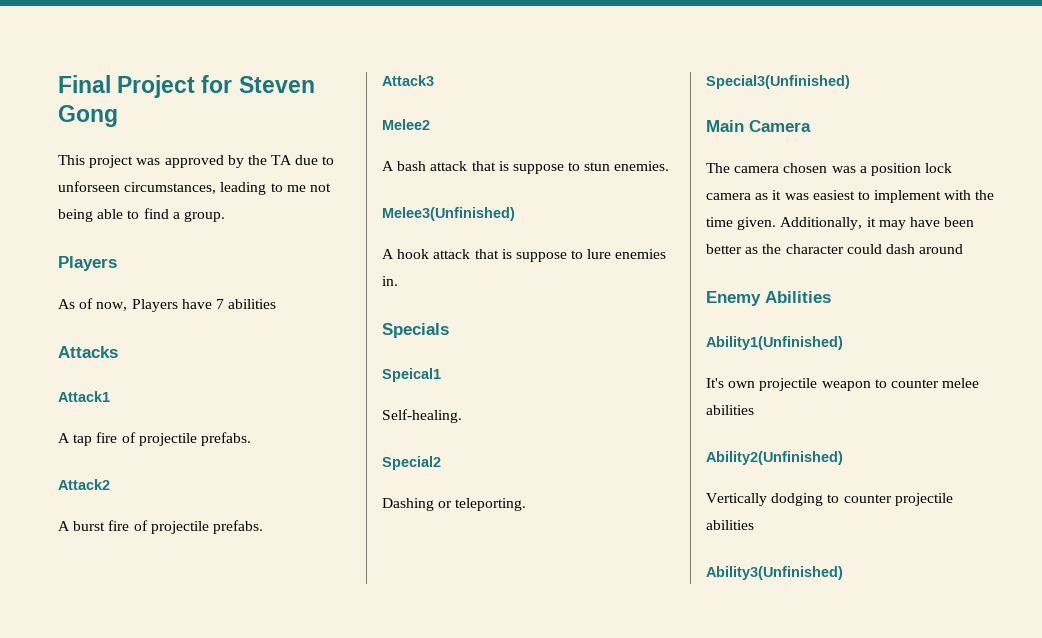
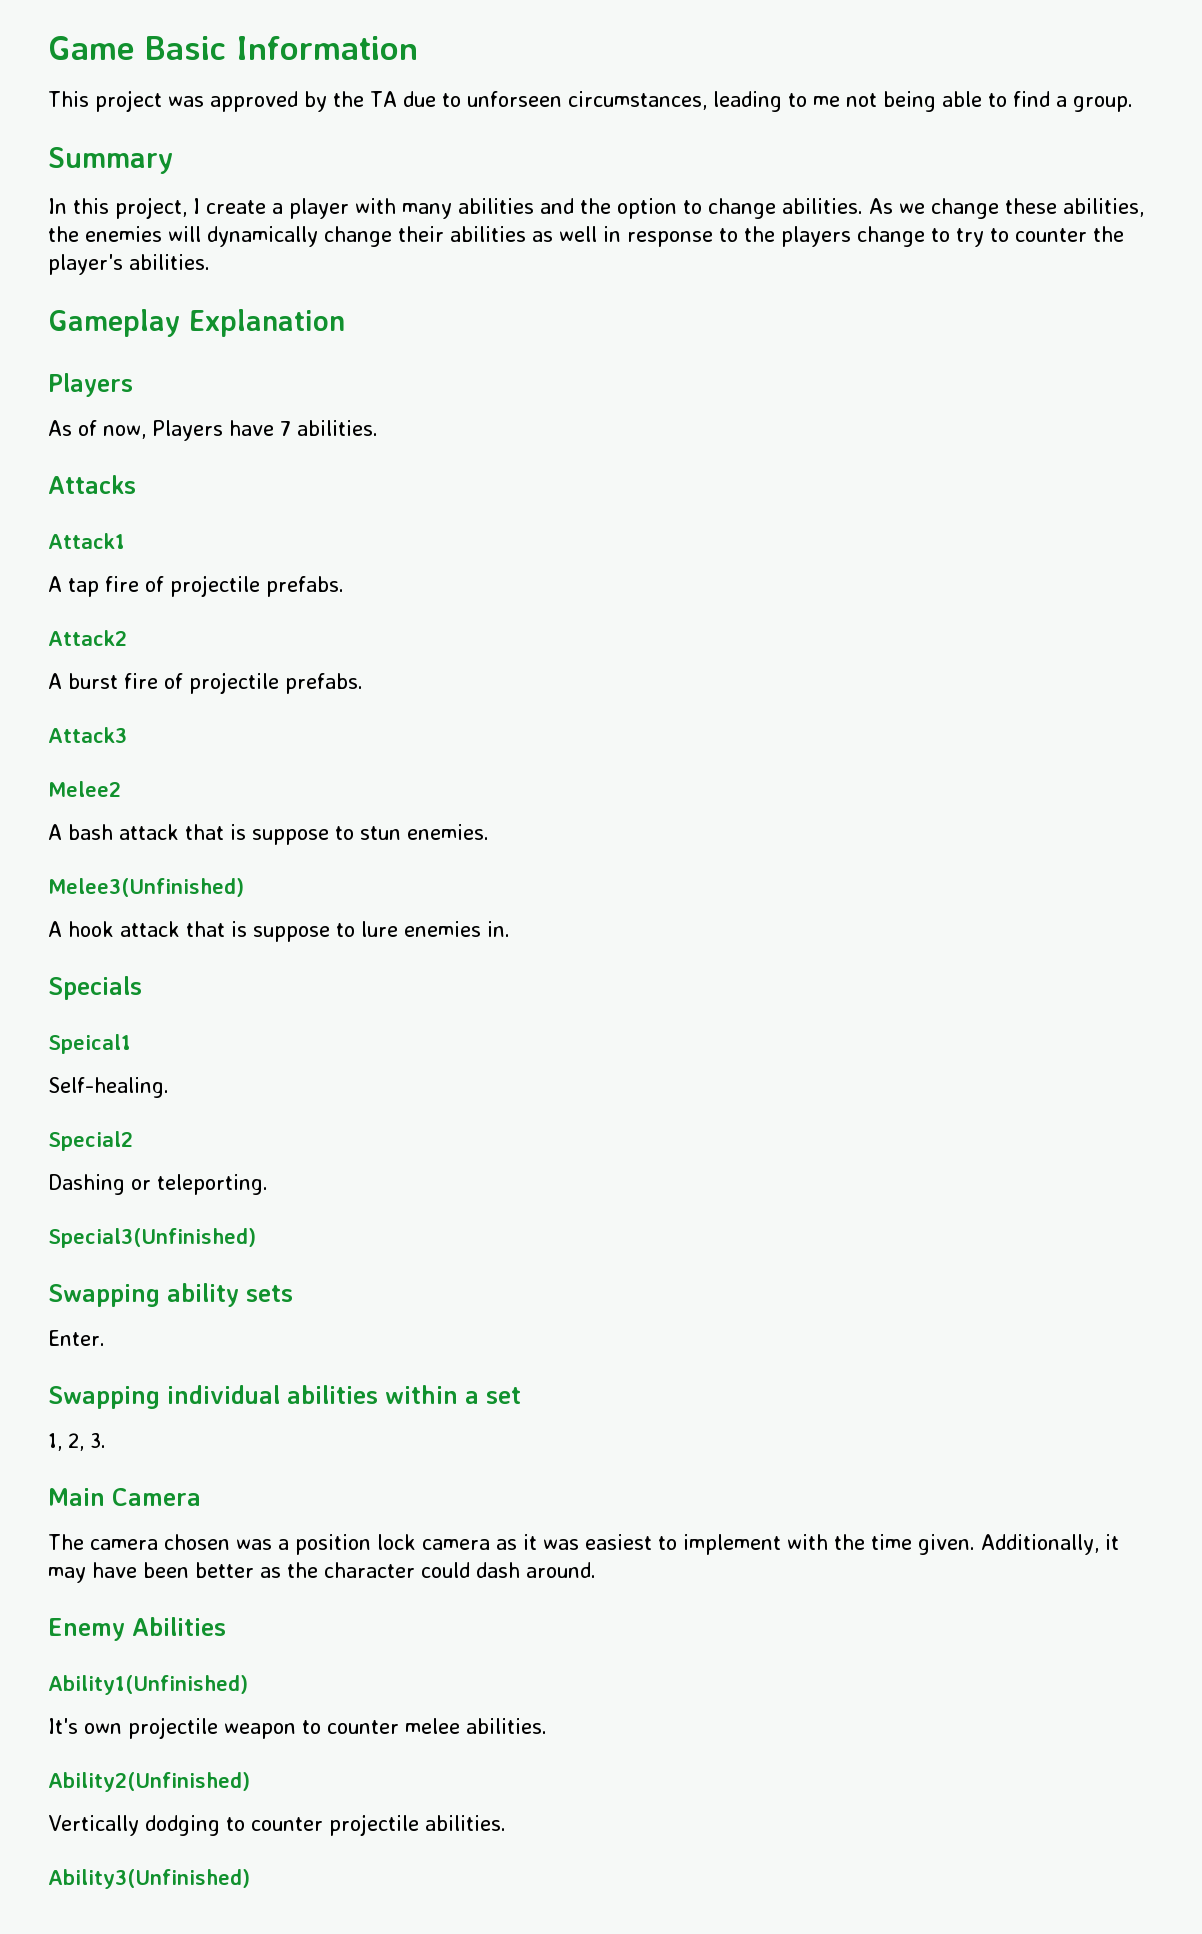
- Final Project for Steven Gong
+ Game Basic Information
+ Summary
+ In this project, I create a player with many abilities and the option to change abilities. As we change these abilities, the enemies will dynamically change their abilities as well in response to the players change to try to counter the player's abilities.
+ Gameplay Explanation
- As of now, Players have 7 abilities
+ As of now, Players have 7 abilities.
+ Swapping ability sets
+ Enter.
+ Swapping individual abilities within a set
+ 1, 2, 3.
- Additionally, it may have been better as the character could dash around
+ Additionally, it may have been better as the character could dash around.
- It's own projectile weapon to counter melee abilities
+ It's own projectile weapon to counter melee abilities.
- Vertically dodging to counter projectile abilities
+ Vertically dodging to counter projectile abilities.

